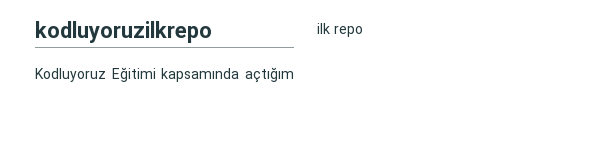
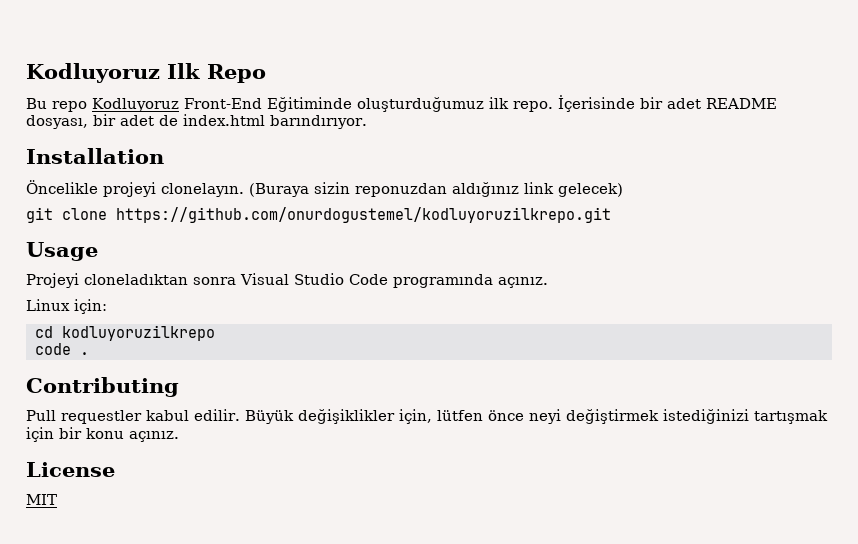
- kodluyoruzilkrepo
- Kodluyoruz Eğitimi kapsamında açtığım ilk repo
+ Kodluyoruz Ilk Repo
+ Bu repo Kodluyoruz Front-End Eğitiminde oluşturduğumuz ilk repo. İçerisinde bir adet README dosyası, bir adet de index.html barındırıyor.
+ Installation
+ Öncelikle projeyi clonelayın. (Buraya sizin reponuzdan aldığınız link gelecek)
+ git clone https://github.com/onurdogustemel/kodluyoruzilkrepo.git
+ Usage
+ Projeyi cloneladıktan sonra Visual Studio Code programında açınız.
+ Linux için:
+ cd kodluyoruzilkrepo
+ code .
+ Contributing
+ Pull requestler kabul edilir. Büyük değişiklikler için, lütfen önce neyi değiştirmek istediğinizi tartışmak için bir konu açınız.
+ License
+ MIT

